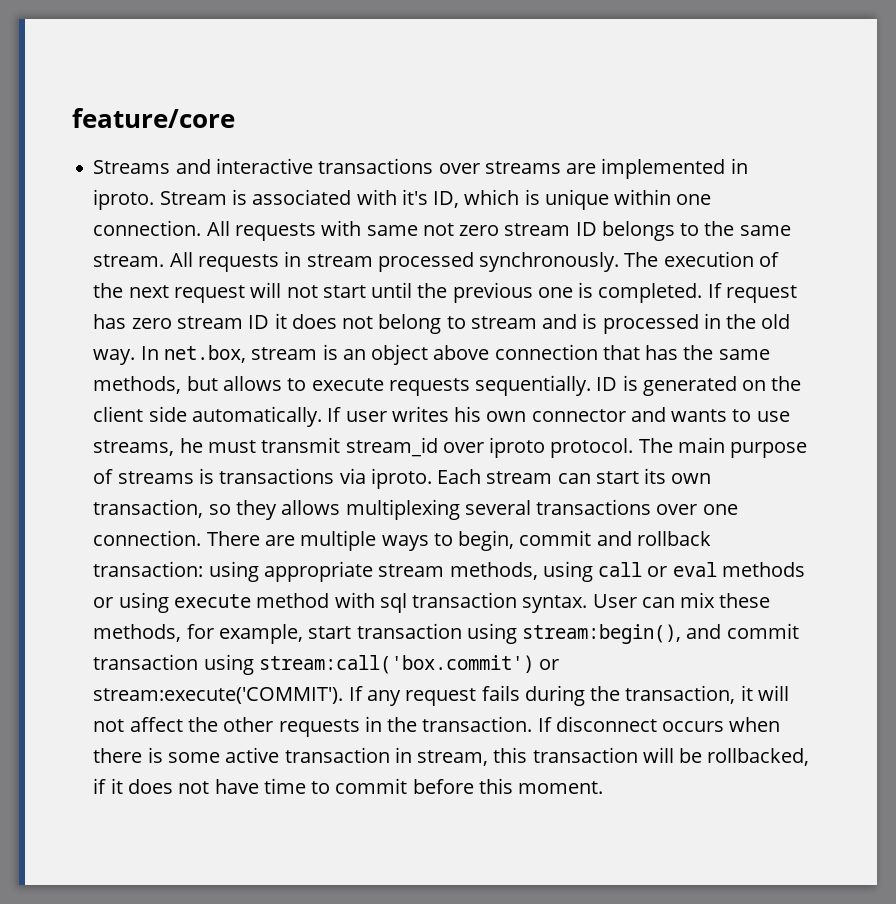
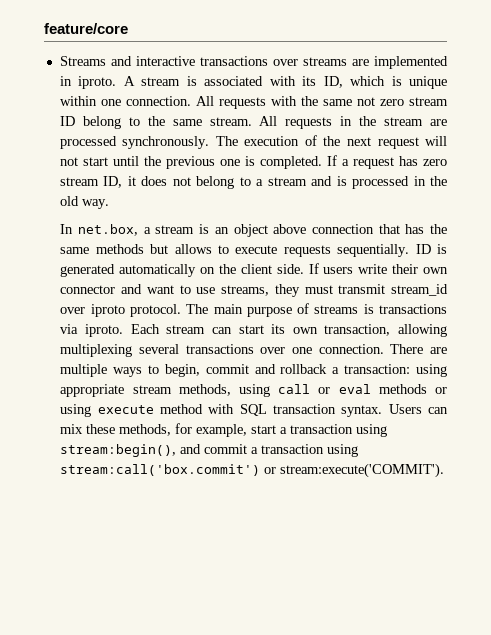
- Stream is associated with it's ID, which is unique within one connection.
+ A stream is associated with its ID, which is unique within one connection.
- All requests with same not zero stream ID belongs to the same stream.
+ All requests with the same not zero stream ID belong to the same stream.
- All requests in stream processed synchronously.
+ All requests in the stream are processed synchronously.
- If request has zero stream ID it does not belong to stream and is processed in the old way. In net.box, stream is an object above connection that has the same methods, but allows to execute requests sequentially.
+ If a request has zero stream ID, it does not belong to a stream and is processed in the old way.
+ In net.box, a stream is an object above connection that has the same methods but allows to execute requests sequentially.
- ID is generated on the client side automatically. If user writes his own connector and wants to use streams, he must transmit stream_id over iproto protocol.
+ ID is generated automatically on the client side. If users write their own connector and want to use streams, they must transmit stream_id over iproto protocol.
- Each stream can start its own transaction, so they allows multiplexing several transactions over one connection.
+ Each stream can start its own transaction, allowing multiplexing several transactions over one connection.
- There are multiple ways to begin, commit and rollback transaction: using appropriate stream methods, using call or eval methods or using execute method with sql transaction syntax.
+ There are multiple ways to begin, commit and rollback a transaction: using appropriate stream methods, using call or eval methods or using execute method with SQL transaction syntax.
- User can mix these methods, for example, start transaction using stream:begin(), and commit transaction using stream:call('box.commit') or stream:execute('COMMIT'). If any request fails during the transaction, it will not affect the other requests in the transaction. If disconnect occurs when there is some active transaction in stream, this transaction will be rollbacked, if it does not have time to commit before this moment.
+ Users can mix these methods, for example, start a transaction using stream:begin(), and commit a transaction using stream:call('box.commit') or stream:execute('COMMIT').

